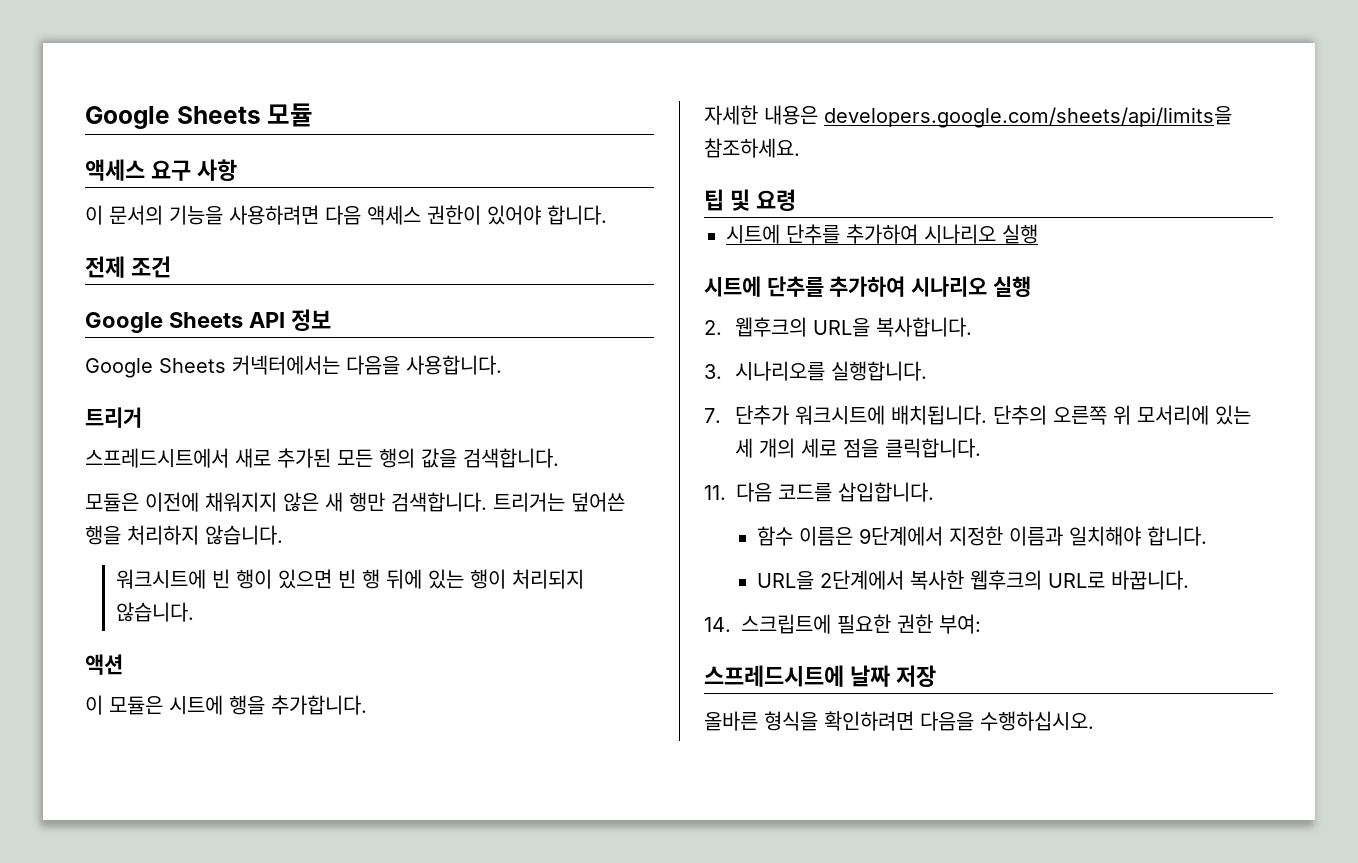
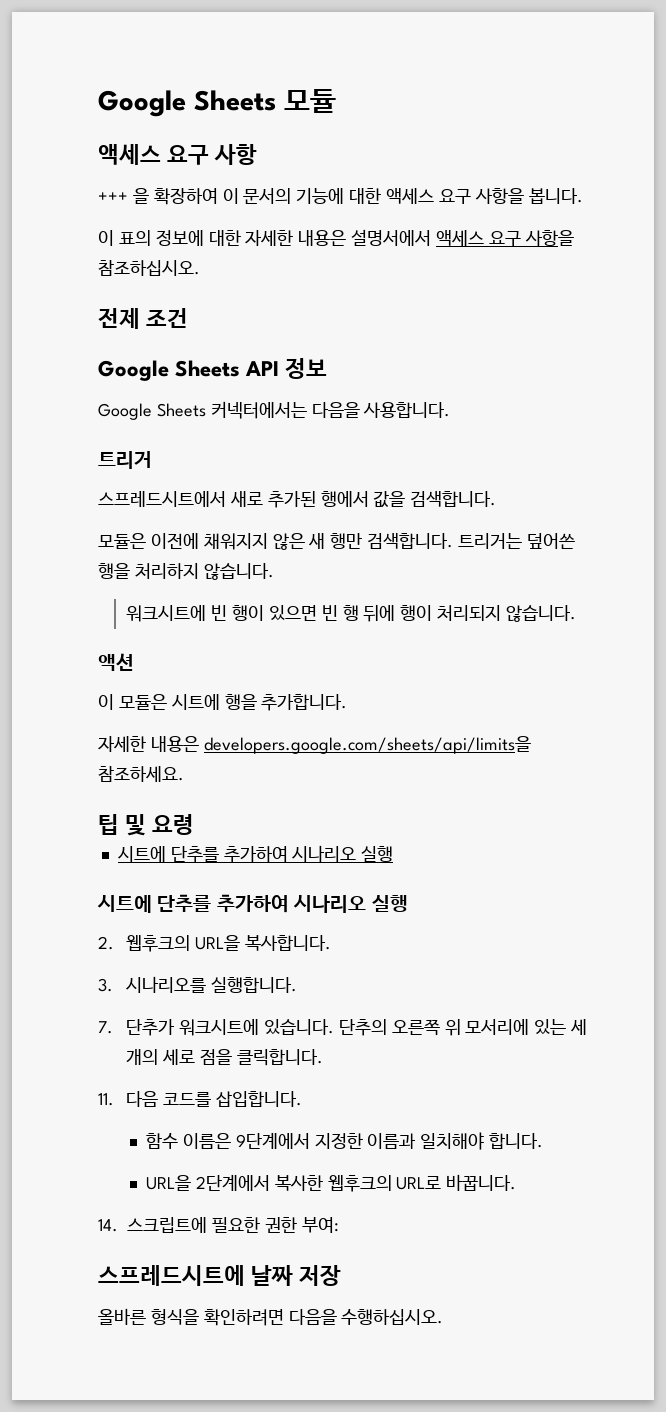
- 이 문서의 기능을 사용하려면 다음 액세스 권한이 있어야 합니다.
+ +++ 을 확장하여 이 문서의 기능에 대한 액세스 요구 사항을 봅니다.
+ 이 표의 정보에 대한 자세한 내용은 설명서에서 액세스 요구 사항을 참조하십시오.
- 스프레드시트에서 새로 추가된 모든 행의 값을 검색합니다.
+ 스프레드시트에서 새로 추가된 행에서 값을 검색합니다.
- 워크시트에 빈 행이 있으면 빈 행 뒤에 있는 행이 처리되지 않습니다.
+ 워크시트에 빈 행이 있으면 빈 행 뒤에 행이 처리되지 않습니다.
- 7. 단추가 워크시트에 배치됩니다.
+ 7. 단추가 워크시트에 있습니다.

